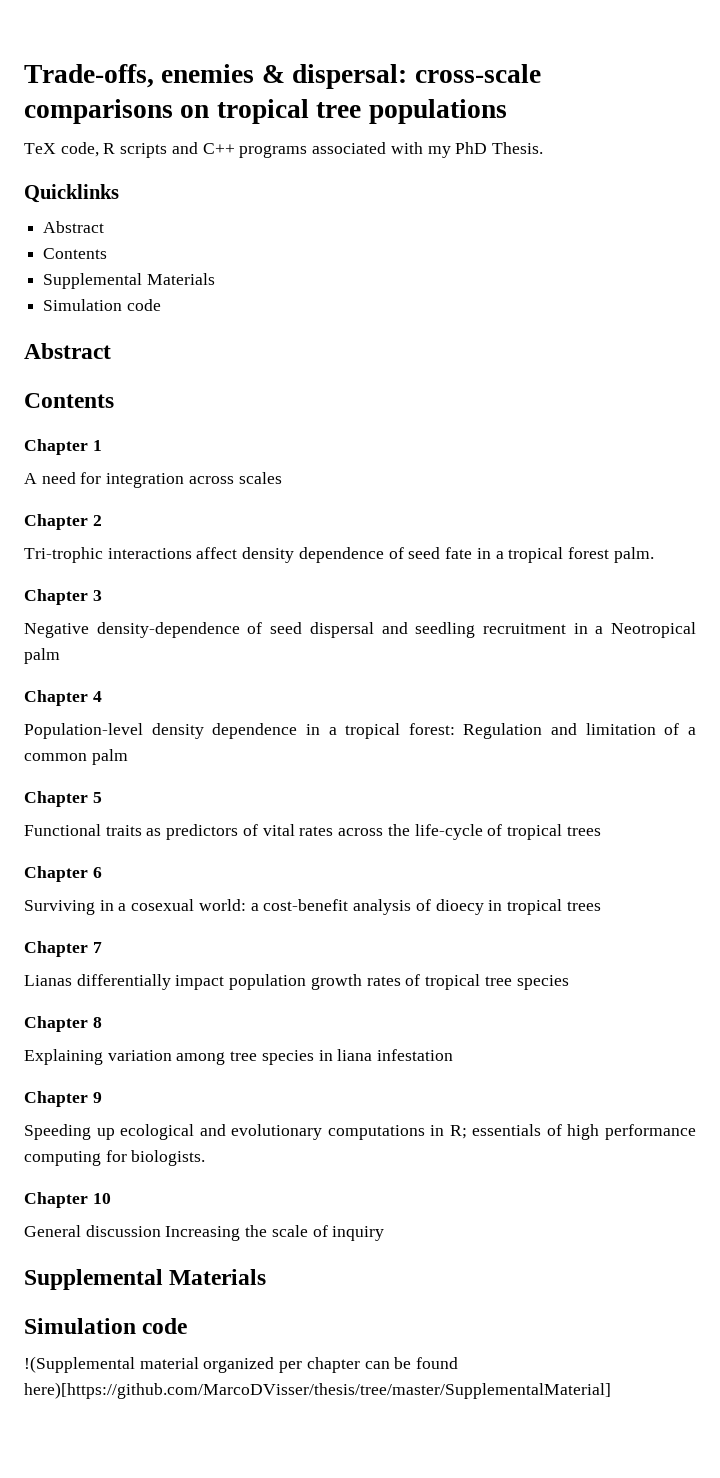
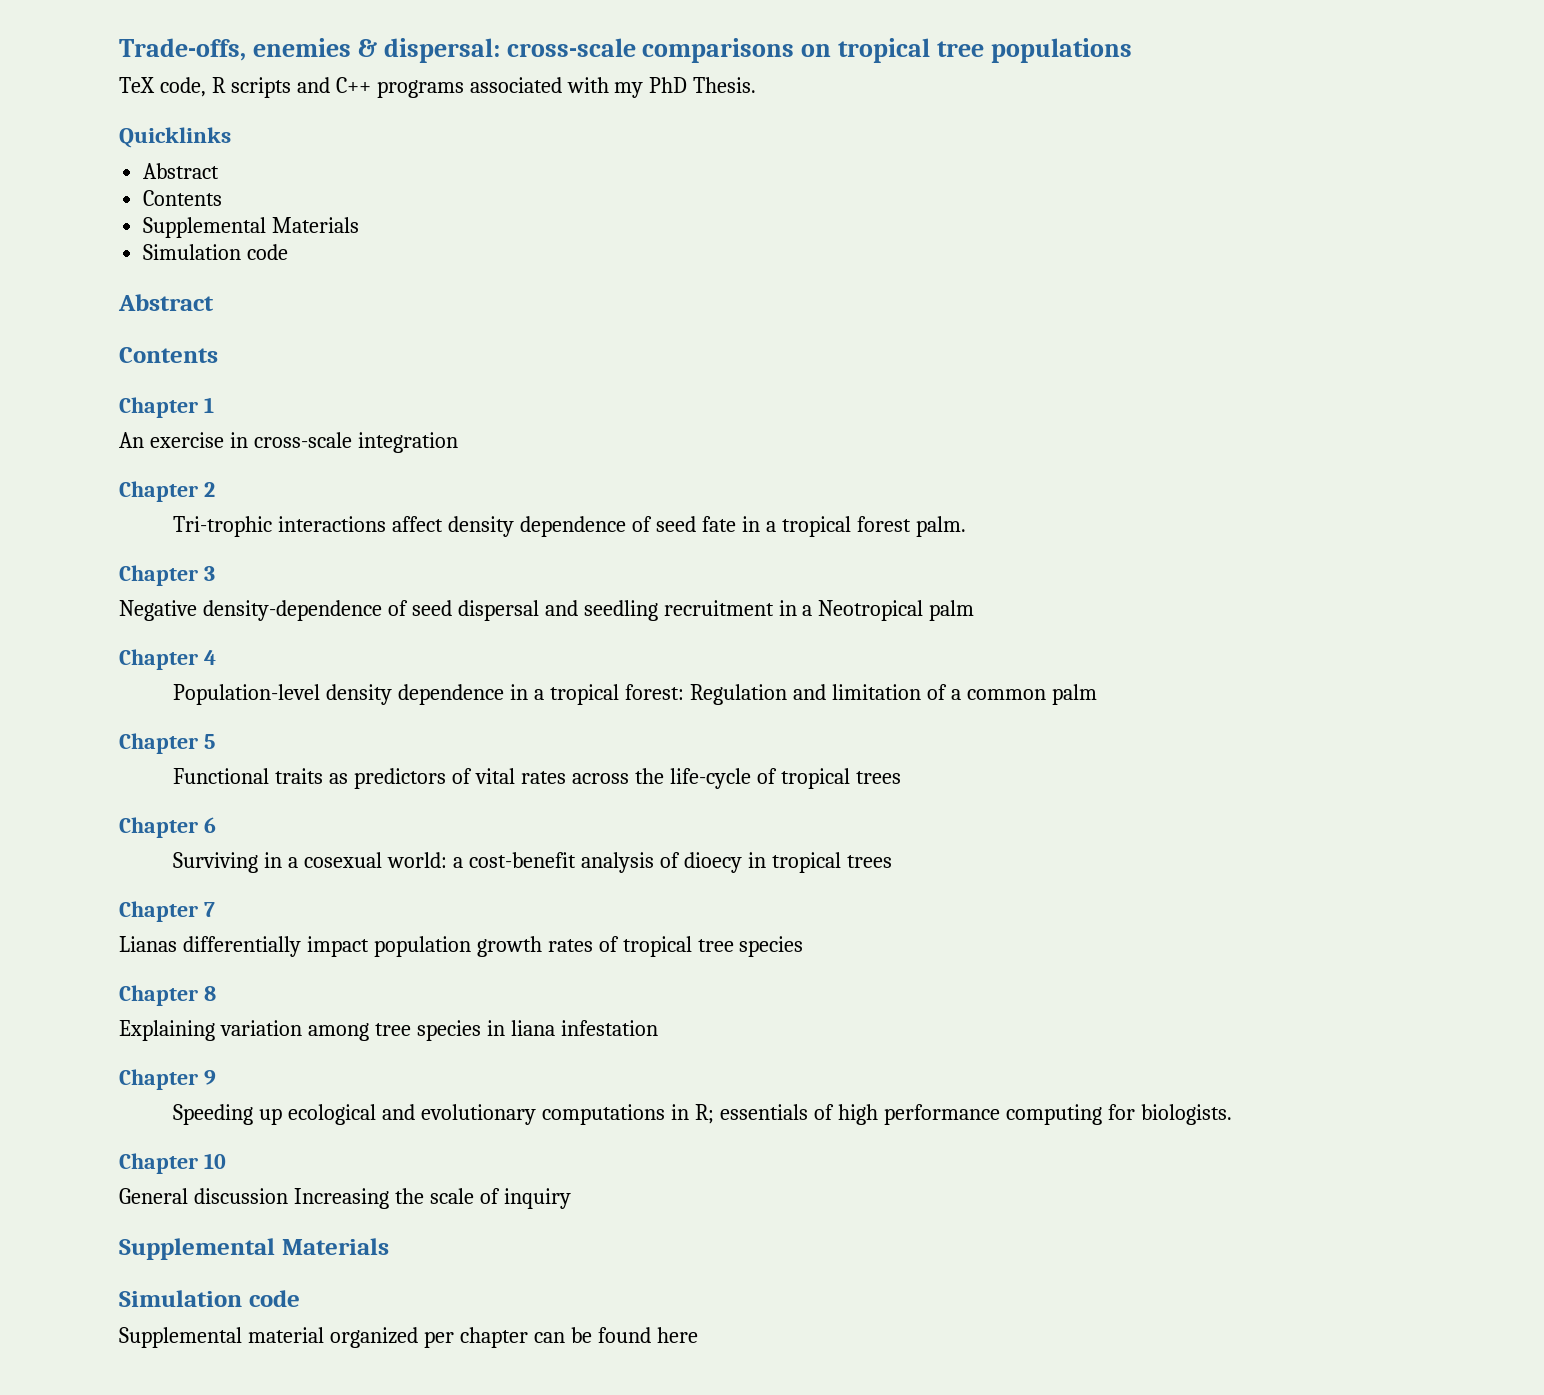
- A need for integration across scales
+ An exercise in cross-scale integration
- !(Supplemental material organized per chapter can be found here)[https://github.com/MarcoDVisser/thesis/tree/master/SupplementalMaterial]
+ Supplemental material organized per chapter can be found here

